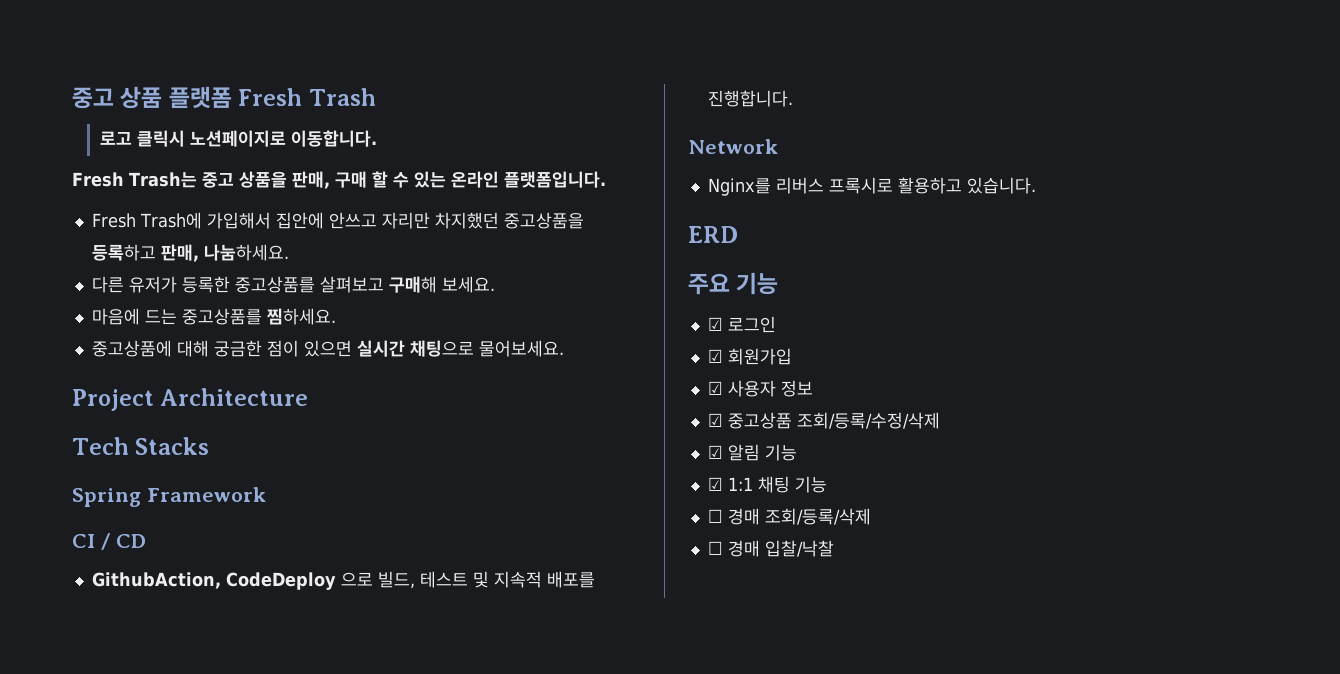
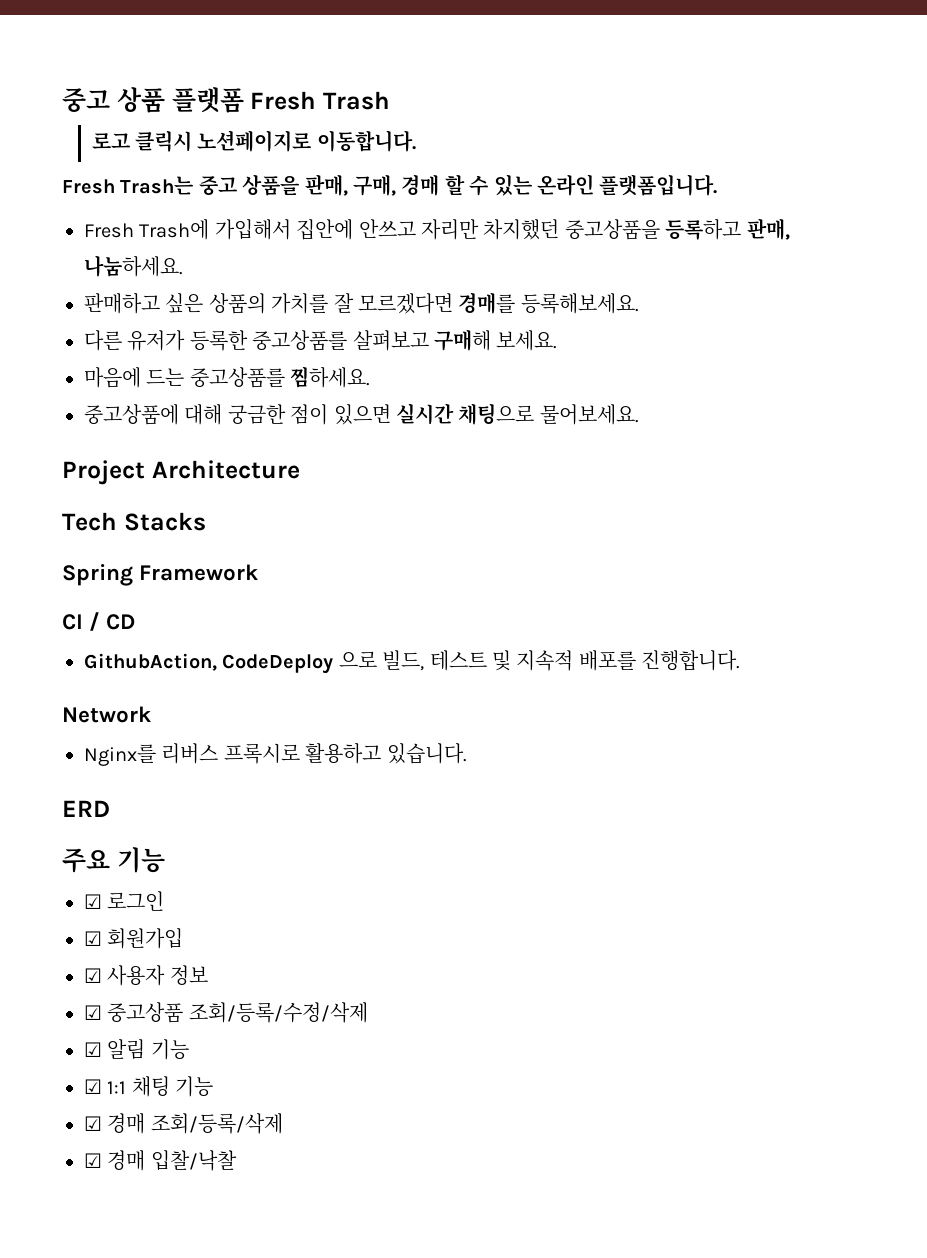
- Fresh Trash는 중고 상품을 판매, 구매 할 수 있는 온라인 플랫폼입니다.
+ Fresh Trash는 중고 상품을 판매, 구매, 경매 할 수 있는 온라인 플랫폼입니다.
+ 판매하고 싶은 상품의 가치를 잘 모르겠다면 경매를 등록해보세요.
- ☐ 경매 조회/등록/삭제
+ ☑ 경매 조회/등록/삭제
- ☐ 경매 입찰/낙찰
+ ☑ 경매 입찰/낙찰

